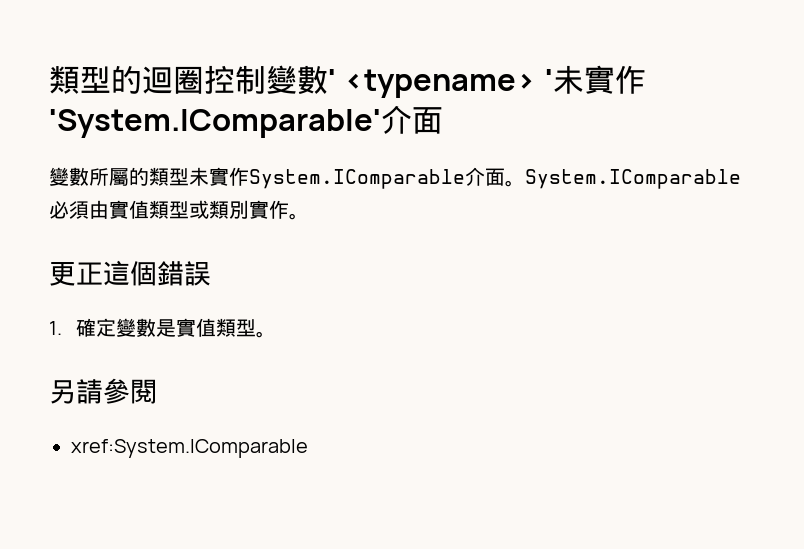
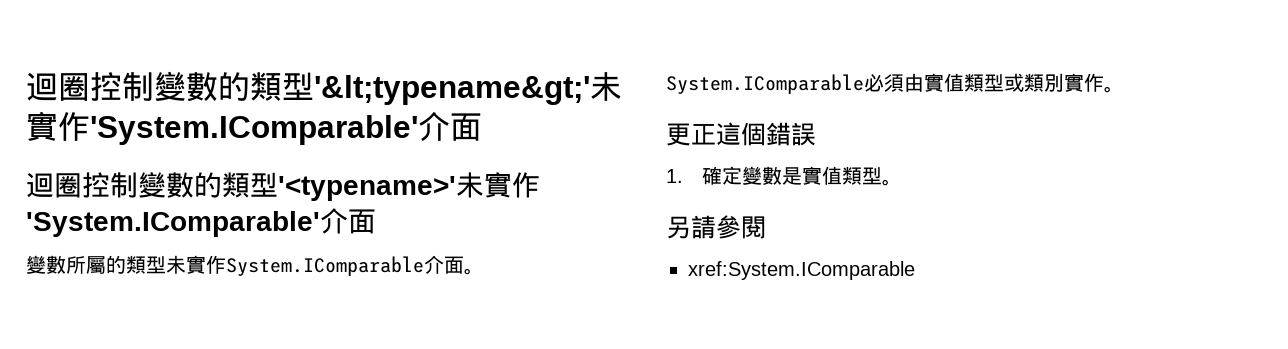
- 類型的迴圈控制變數' <typename> '未實作'System.IComparable'介面
+ 迴圈控制變數的類型'&lt;typename&gt;'未實作'System.IComparable'介面
+ 迴圈控制變數的類型'<typename>'未實作'System.IComparable'介面

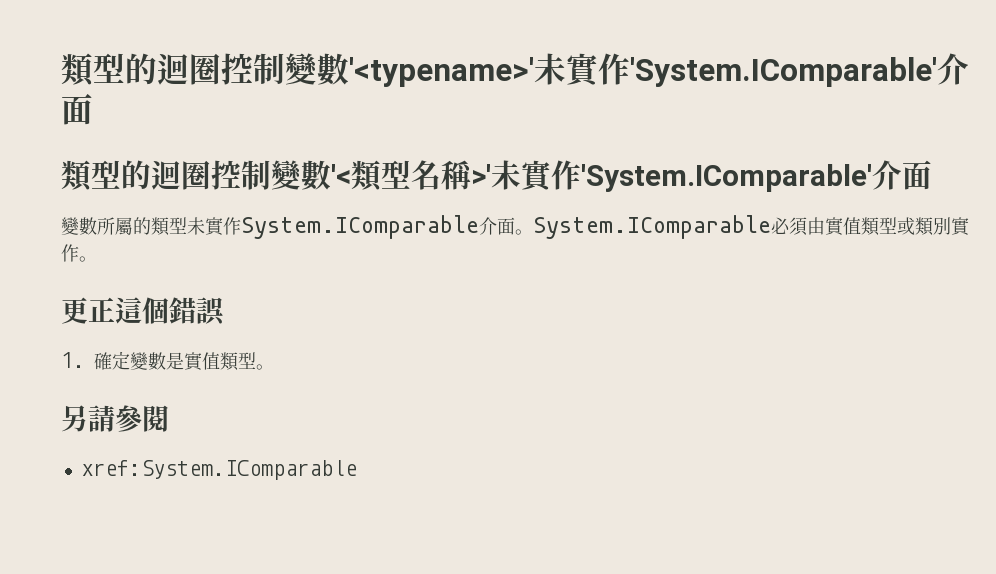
- 迴圈控制變數的類型'&lt;typename&gt;'未實作'System.IComparable'介面
- 迴圈控制變數的類型'<typename>'未實作'System.IComparable'介面
+ 類型的迴圈控制變數'<typename>'未實作'System.IComparable'介面
+ 類型的迴圈控制變數'<類型名稱>'未實作'System.IComparable'介面

